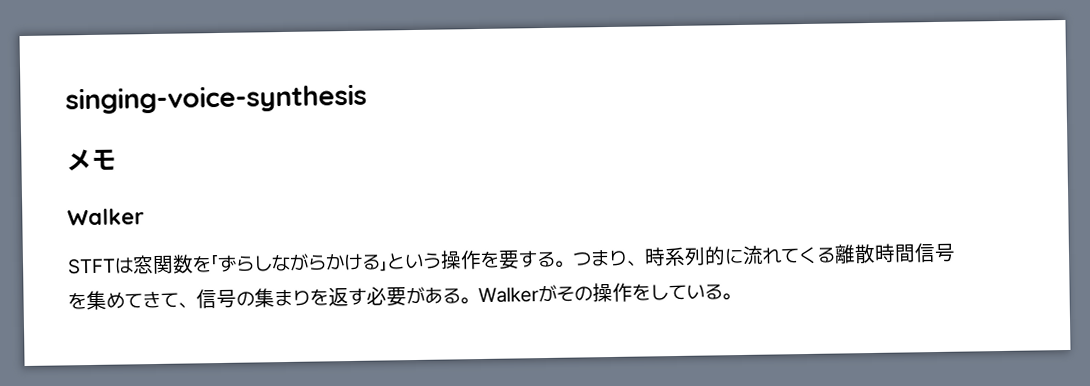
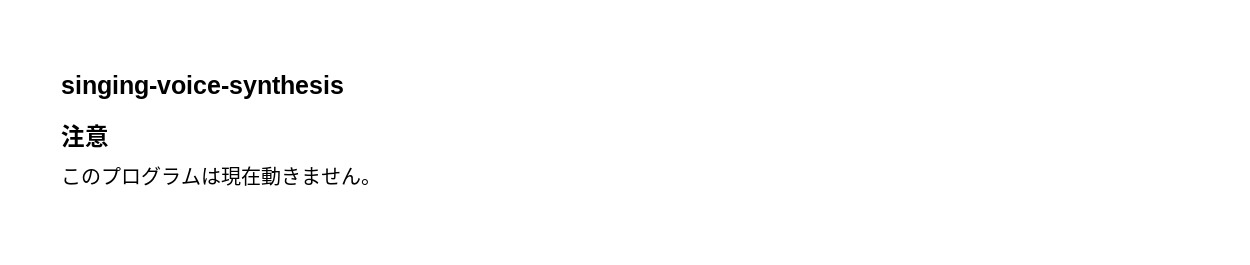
- メモ
- Walker
- STFTは窓関数を「ずらしながらかける」という操作を要する。つまり、時系列的に流れてくる離散時間信号を集めてきて、信号の集まりを返す必要がある。Walkerがその操作をしている。
+ 注意
+ このプログラムは現在動きません。

